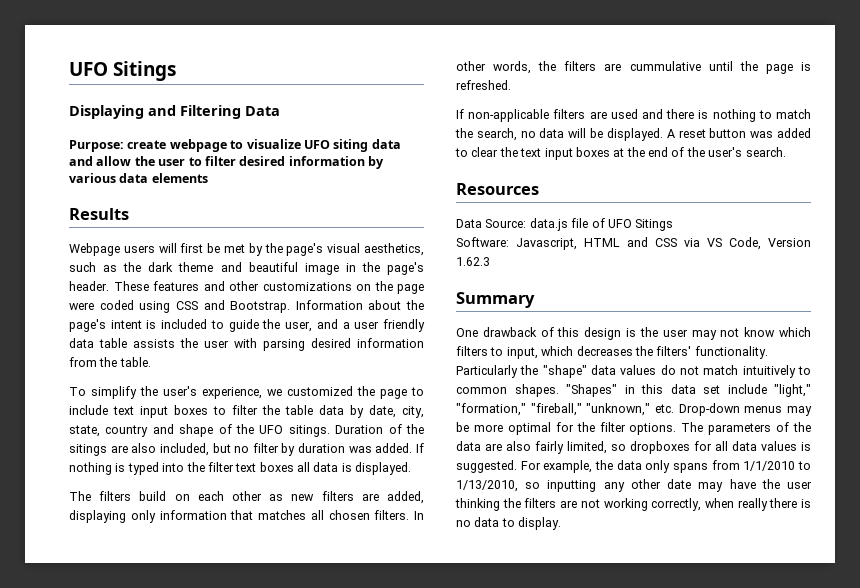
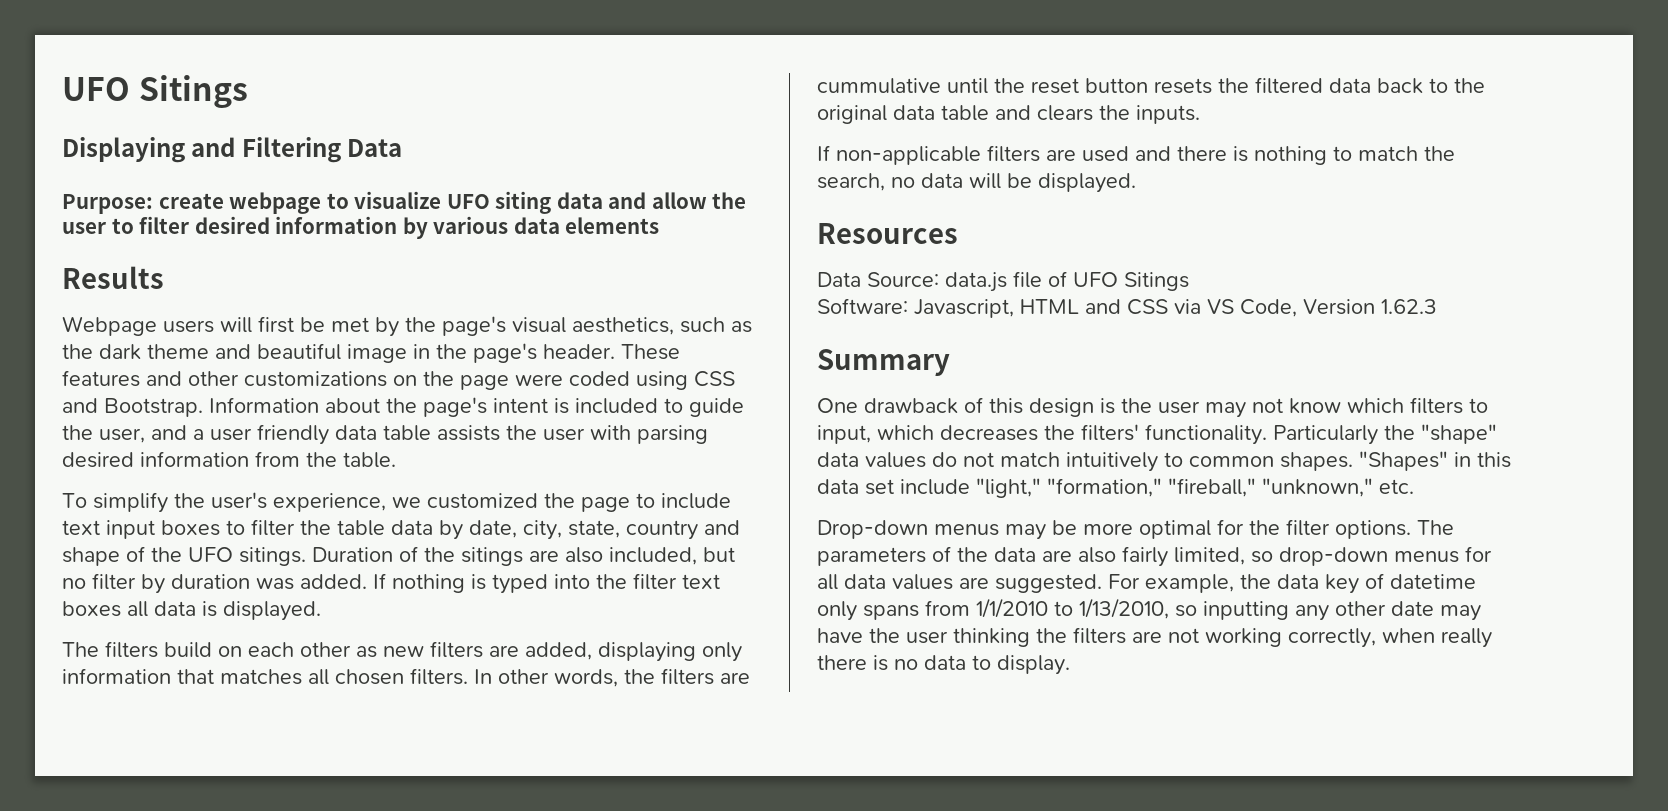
- In other words, the filters are cummulative until the page is refreshed.
+ In other words, the filters are cummulative until the reset button resets the filtered data back to the original data table and clears the inputs.
- A reset button was added to clear the text input boxes at the end of the user's search.
- "Shapes" in this data set include "light," "formation," "fireball," "unknown," etc. Drop-down menus may be more optimal for the filter options.
+ "Shapes" in this data set include "light," "formation," "fireball," "unknown," etc.
+ Drop-down menus may be more optimal for the filter options.
- The parameters of the data are also fairly limited, so dropboxes for all data values is suggested.
+ The parameters of the data are also fairly limited, so drop-down menus for all data values are suggested.
- For example, the data only spans from 1/1/2010 to 1/13/2010, so inputting any other date may have the user thinking the filters are not working correctly, when really there is no data to display.
+ For example, the data key of datetime only spans from 1/1/2010 to 1/13/2010, so inputting any other date may have the user thinking the filters are not working correctly, when really there is no data to display.

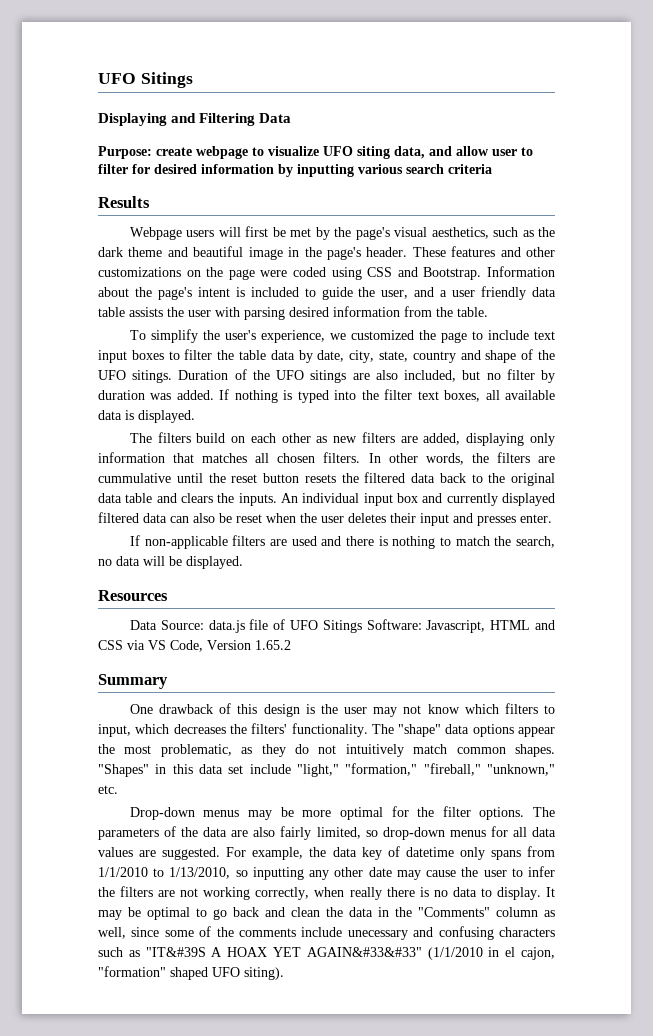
- Purpose: create webpage to visualize UFO siting data and allow the user to filter desired information by various data elements
+ Purpose: create webpage to visualize UFO siting data, and allow user to filter for desired information by inputting various search criteria
- Duration of the sitings are also included, but no filter by duration was added.
+ Duration of the UFO sitings are also included, but no filter by duration was added.
- If nothing is typed into the filter text boxes all data is displayed.
+ If nothing is typed into the filter text boxes, all available data is displayed.
+ An individual input box and currently displayed filtered data can also be reset when the user deletes their input and presses enter.
- Data Source: data.js file of UFO Sitings
- Software: Javascript, HTML and CSS via VS Code, Version 1.62.3
+ Data Source: data.js file of UFO Sitings Software: Javascript, HTML and CSS via VS Code, Version 1.65.2
- Particularly the "shape" data values do not match intuitively to common shapes.
+ The "shape" data options appear the most problematic, as they do not intuitively match common shapes.
- For example, the data key of datetime only spans from 1/1/2010 to 1/13/2010, so inputting any other date may have the user thinking the filters are not working correctly, when really there is no data to display.
+ For example, the data key of datetime only spans from 1/1/2010 to 1/13/2010, so inputting any other date may cause the user to infer the filters are not working correctly, when really there is no data to display.
+ It may be optimal to go back and clean the data in the "Comments" column as well, since some of the comments include unecessary and confusing characters such as "IT&#39S A HOAX YET AGAIN&#33&#33" (1/1/2010 in el cajon, "formation" shaped UFO siting).

